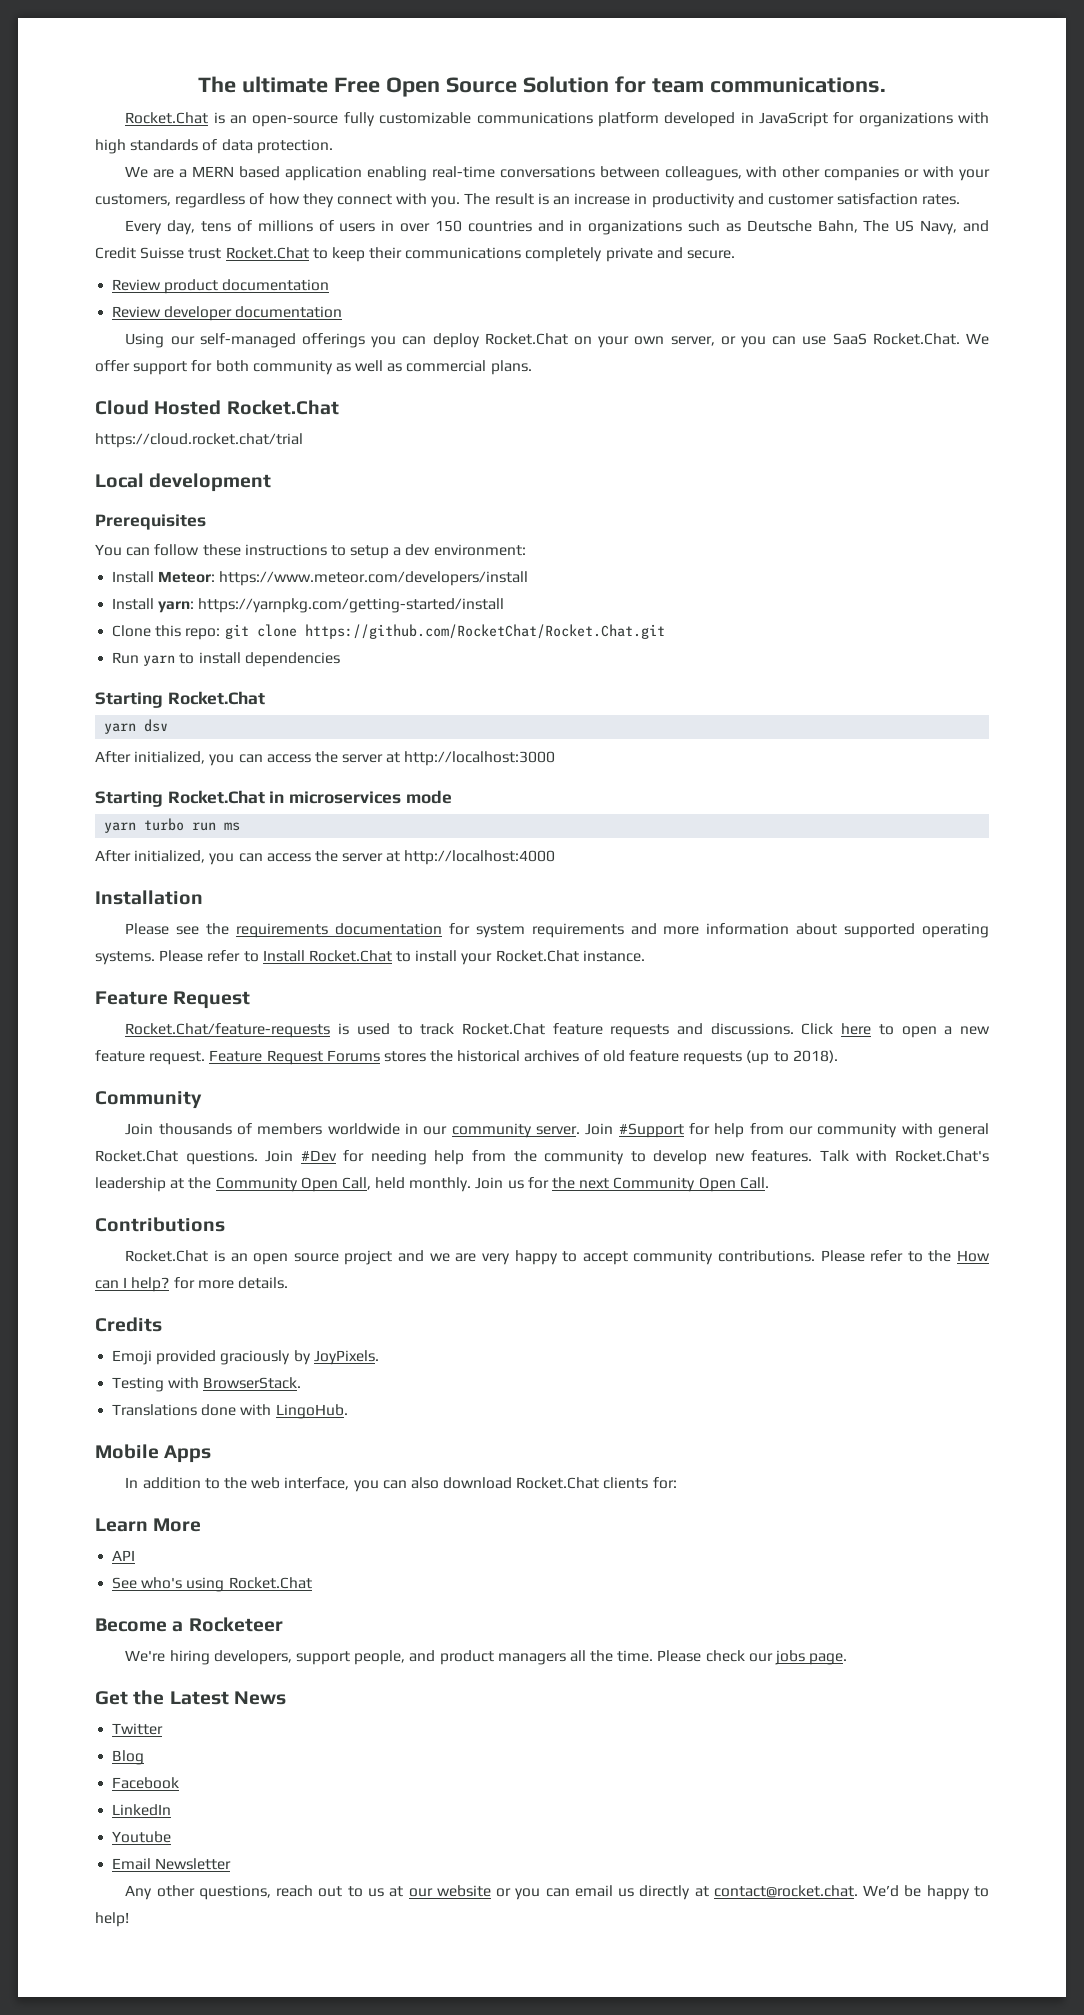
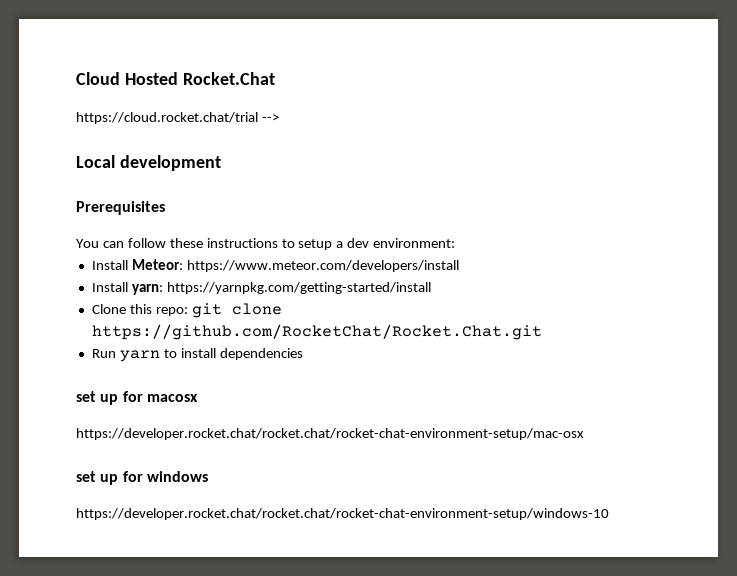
- The ultimate Free Open Source Solution for team communications.
- Rocket.Chat is an open-source fully customizable communications platform developed in JavaScript for organizations with high standards of data protection.
- We are a MERN based application enabling real-time conversations between colleagues, with other companies or with your customers, regardless of how they connect with you. The result is an increase in productivity and customer satisfaction rates.
- Every day, tens of millions of users in over 150 countries and in organizations such as Deutsche Bahn, The US Navy, and Credit Suisse trust Rocket.Chat to keep their communications completely private and secure.
- Review product documentation
- Review developer documentation
- Using our self-managed offerings you can deploy Rocket.Chat on your own server, or you can use SaaS Rocket.Chat. We offer support for both community as well as commercial plans.
- https://cloud.rocket.chat/trial
+ https://cloud.rocket.chat/trial -->
  Run yarn to install dependencies
- Starting Rocket.Chat
- yarn dsv
- After initialized, you can access the server at http://localhost:3000
- Starting Rocket.Chat in microservices mode
- yarn turbo run ms
- After initialized, you can access the server at http://localhost:4000
- Installation
- Please see the requirements documentation for system requirements and more information about supported operating systems. Please refer to Install Rocket.Chat to install your Rocket.Chat instance.
- Feature Request
- Rocket.Chat/feature-requests is used to track Rocket.Chat feature requests and discussions. Click here to open a new feature request. Feature Request Forums stores the historical archives of old feature requests (up to 2018).
- Community
- Join thousands of members worldwide in our community server. Join #Support for help from our community with general Rocket.Chat questions. Join #Dev for needing help from the community to develop new features. Talk with Rocket.Chat's leadership at the Community Open Call, held monthly. Join us for the next Community Open Call.
- Contributions
- Rocket.Chat is an open source project and we are very happy to accept community contributions. Please refer to the How can I help? for more details.
- Credits
- Emoji provided graciously by JoyPixels.
- Testing with BrowserStack.
- Translations done with LingoHub.
- Mobile Apps
- In addition to the web interface, you can also download Rocket.Chat clients for:
- Learn More
- API
- See who's using Rocket.Chat
- Become a Rocketeer
- We're hiring developers, support people, and product managers all the time. Please check our jobs page.
- Get the Latest News
- Twitter
- Blog
- Facebook
- LinkedIn
- Youtube
- Email Newsletter
- Any other questions, reach out to us at our website or you can email us directly at contact@rocket.chat. We’d be happy to help!
+ set up for macosx
+ https://developer.rocket.chat/rocket.chat/rocket-chat-environment-setup/mac-osx
+ set up for windows
+ https://developer.rocket.chat/rocket.chat/rocket-chat-environment-setup/windows-10

